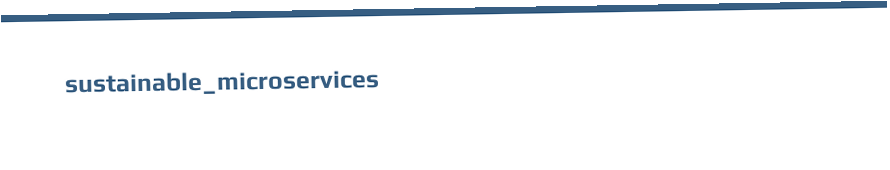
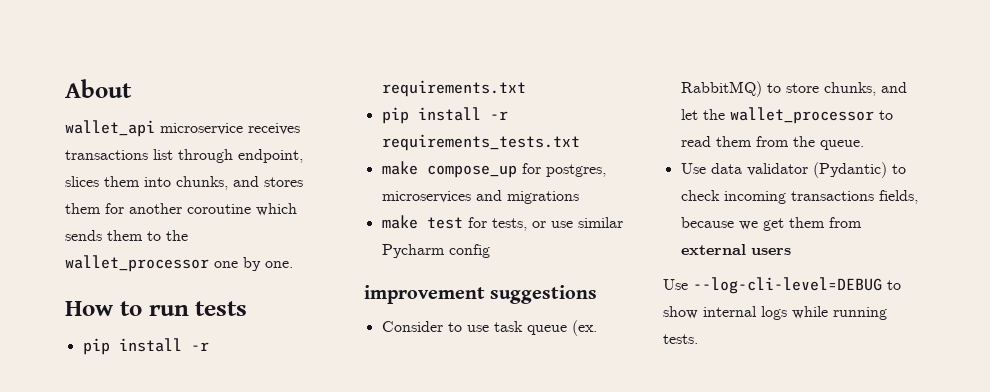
- sustainable_microservices
+ About
+ wallet_api microservice receives transactions list through endpoint, slices them into chunks, and stores them for another coroutine which sends them to the wallet_processor one by one.
+ How to run tests
+ pip install -r requirements.txt
+ pip install -r requirements_tests.txt
+ make compose_up for postgres, microservices and migrations
+ make test for tests, or use similar Pycharm config
+ improvement suggestions
+ Consider to use task queue (ex. RabbitMQ) to store chunks, and let the wallet_processor to read them from the queue.
+ Use data validator (Pydantic) to check incoming transactions fields, because we get them from external users
+ Use --log-cli-level=DEBUG to show internal logs while running tests.

